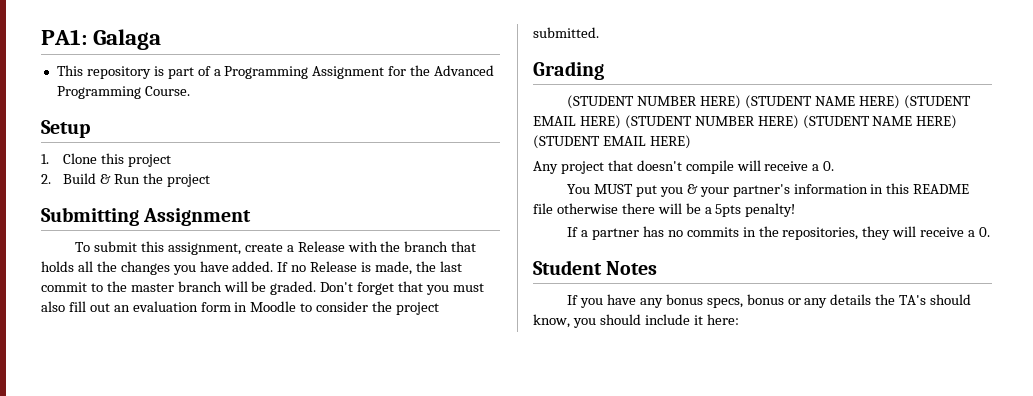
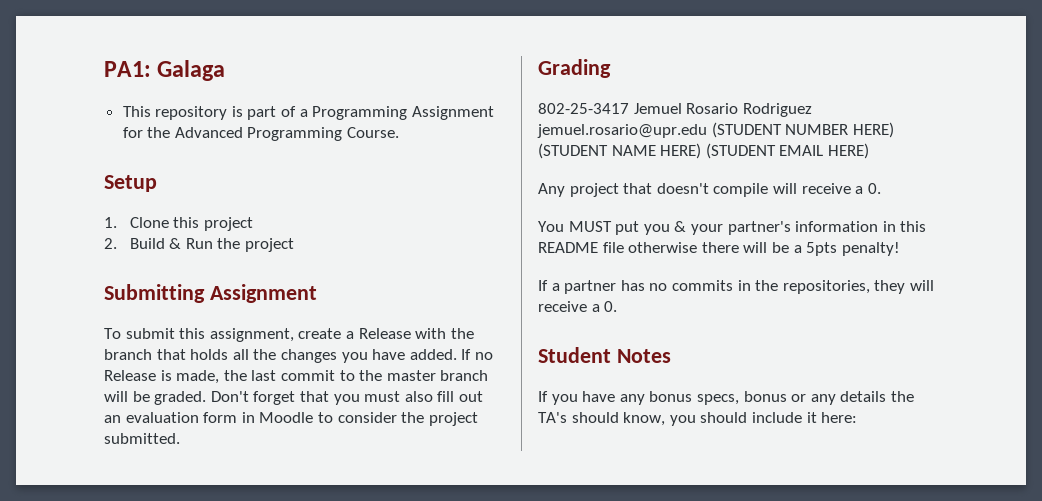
- (STUDENT NUMBER HERE) (STUDENT NAME HERE) (STUDENT EMAIL HERE) (STUDENT NUMBER HERE) (STUDENT NAME HERE) (STUDENT EMAIL HERE)
+ 802-25-3417 Jemuel Rosario Rodriguez jemuel.rosario@upr.edu (STUDENT NUMBER HERE) (STUDENT NAME HERE) (STUDENT EMAIL HERE)

